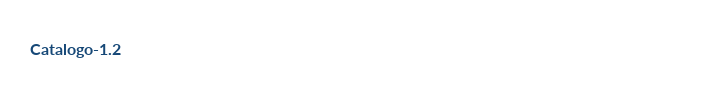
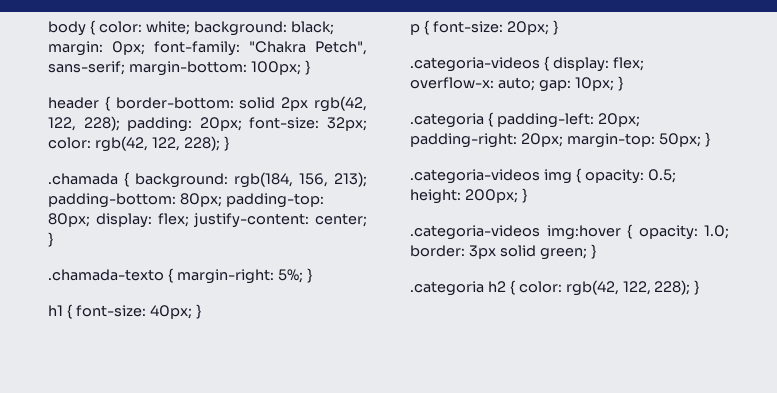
- Catalogo-1.2
+ body { color: white; background: black; margin: 0px; font-family: "Chakra Petch", sans-serif; margin-bottom: 100px; }
+ header { border-bottom: solid 2px rgb(42, 122, 228); padding: 20px; font-size: 32px; color: rgb(42, 122, 228); }
+ .chamada { background: rgb(184, 156, 213); padding-bottom: 80px; padding-top: 80px; display: flex; justify-content: center; }
+ .chamada-texto { margin-right: 5%; }
+ h1 { font-size: 40px; }
+ p { font-size: 20px; }
+ .categoria-videos { display: flex; overflow-x: auto; gap: 10px; }
+ .categoria { padding-left: 20px; padding-right: 20px; margin-top: 50px; }
+ .categoria-videos img { opacity: 0.5; height: 200px; }
+ .categoria-videos img:hover { opacity: 1.0; border: 3px solid green; }
+ .categoria h2 { color: rgb(42, 122, 228); }

